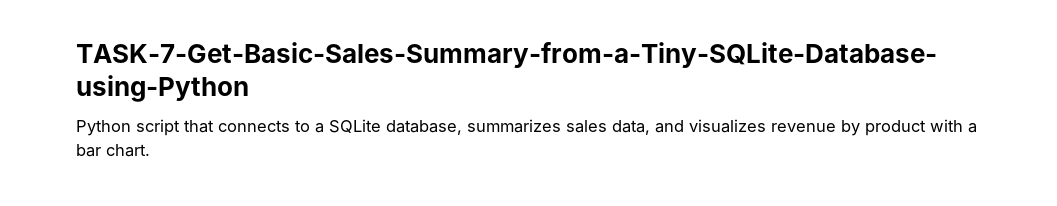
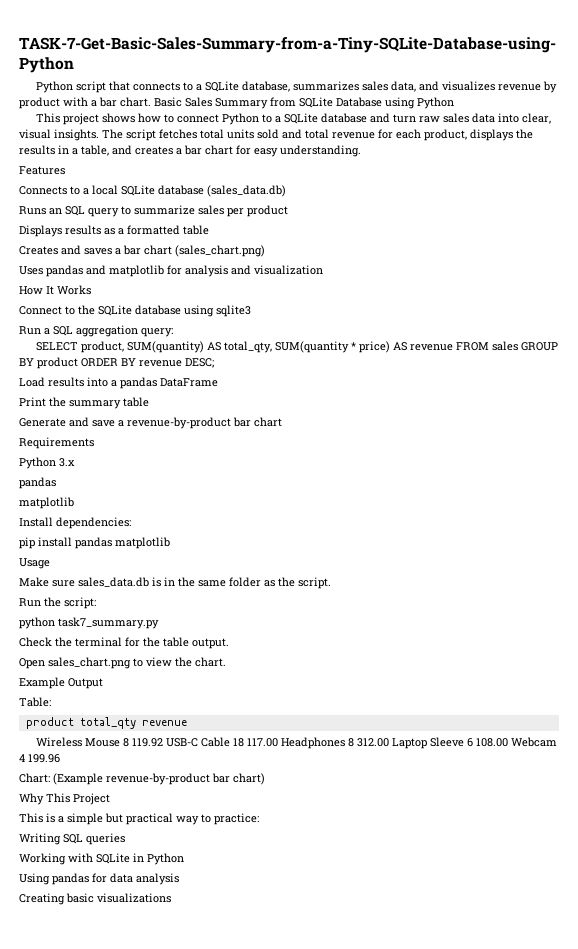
+ Basic Sales Summary from SQLite Database using Python
+ This project shows how to connect Python to a SQLite database and turn raw sales data into clear, visual insights. The script fetches total units sold and total revenue for each product, displays the results in a table, and creates a bar chart for easy understanding.
+ Features
+ Connects to a local SQLite database (sales_data.db)
+ Runs an SQL query to summarize sales per product
+ Displays results as a formatted table
+ Creates and saves a bar chart (sales_chart.png)
+ Uses pandas and matplotlib for analysis and visualization
+ How It Works
+ Connect to the SQLite database using sqlite3
+ Run a SQL aggregation query:
+ SELECT product, SUM(quantity) AS total_qty, SUM(quantity * price) AS revenue FROM sales GROUP BY product ORDER BY revenue DESC;
+ Load results into a pandas DataFrame
+ Print the summary table
+ Generate and save a revenue-by-product bar chart
+ Requirements
+ Python 3.x
+ pandas
+ matplotlib
+ Install dependencies:
+ pip install pandas matplotlib
+ Usage
+ Make sure sales_data.db is in the same folder as the script.
+ Run the script:
+ python task7_summary.py
+ Check the terminal for the table output.
+ Open sales_chart.png to view the chart.
+ Example Output
+ Table:
+ product total_qty revenue
+ Wireless Mouse 8 119.92 USB-C Cable 18 117.00 Headphones 8 312.00 Laptop Sleeve 6 108.00 Webcam 4 199.96
+ Chart: (Example revenue-by-product bar chart)
+ Why This Project
+ This is a simple but practical way to practice:
+ Writing SQL queries
+ Working with SQLite in Python
+ Using pandas for data analysis
+ Creating basic visualizations

